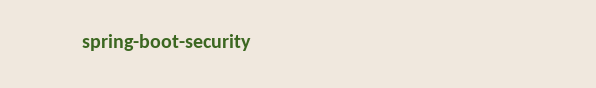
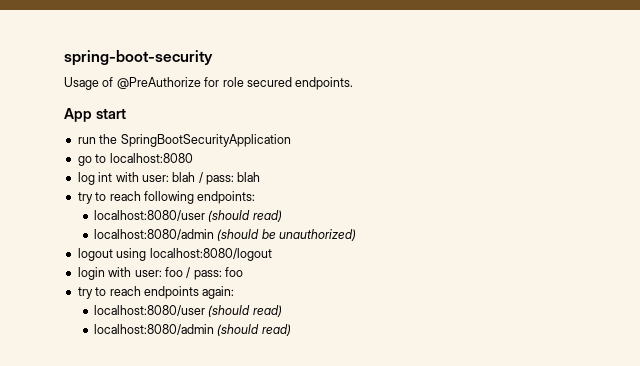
+ Usage of @PreAuthorize for role secured endpoints.
+ App start
+ run the SpringBootSecurityApplication
+ go to localhost:8080
+ log int with user: blah / pass: blah
+ try to reach following endpoints:
+ localhost:8080/user (should read)
+ localhost:8080/admin (should be unauthorized)
+ logout using localhost:8080/logout
+ login with user: foo / pass: foo
+ try to reach endpoints again:
+ localhost:8080/user (should read)
+ localhost:8080/admin (should read)

